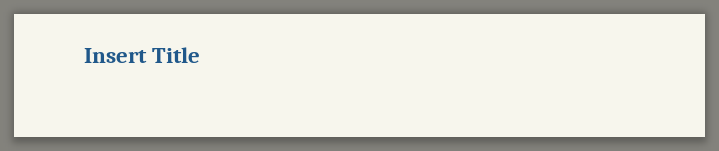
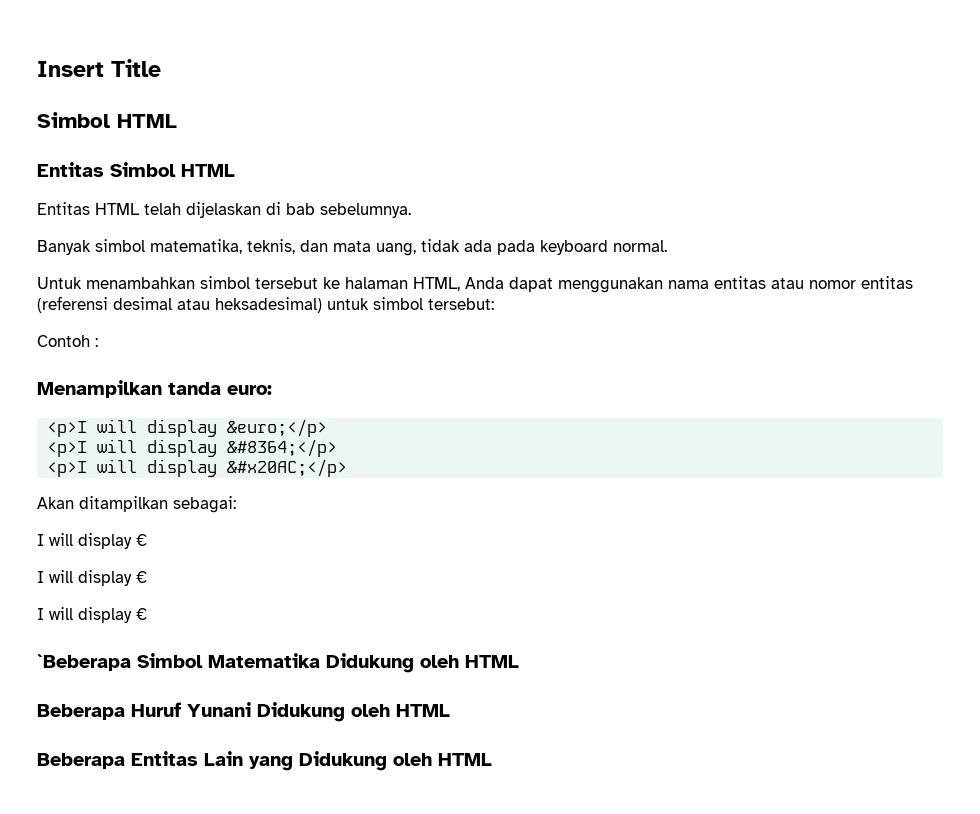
  Insert Title
+ Simbol HTML
+ Entitas Simbol HTML
+ Entitas HTML telah dijelaskan di bab sebelumnya.
+ Banyak simbol matematika, teknis, dan mata uang, tidak ada pada keyboard normal.
+ Untuk menambahkan simbol tersebut ke halaman HTML, Anda dapat menggunakan nama entitas atau nomor entitas (referensi desimal atau heksadesimal) untuk simbol tersebut:
+ Contoh :
+ Menampilkan tanda euro:
+ <p>I will display &euro;</p>
+ <p>I will display &#8364;</p>
+ <p>I will display &#x20AC;</p>
+ Akan ditampilkan sebagai:
+ I will display €
+ I will display €
+ I will display €
+ `Beberapa Simbol Matematika Didukung oleh HTML
+ Beberapa Huruf Yunani Didukung oleh HTML
+ Beberapa Entitas Lain yang Didukung oleh HTML

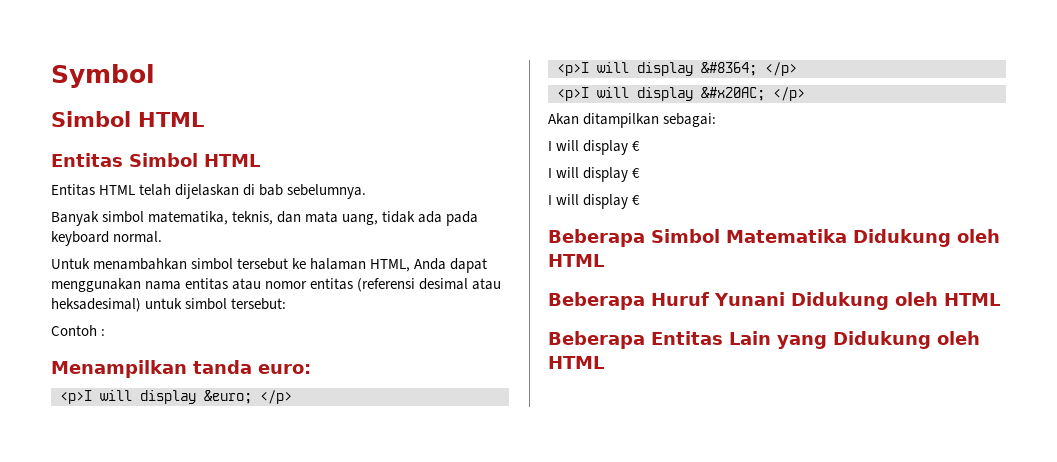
- Insert Title
+ Symbol
- <p>I will display &euro;</p>
- <p>I will display &#8364;</p>
- <p>I will display &#x20AC;</p>
+ <p>I will display &euro; </p>
+ <p>I will display &#8364; </p>
+ <p>I will display &#x20AC; </p>
- `Beberapa Simbol Matematika Didukung oleh HTML
+ Beberapa Simbol Matematika Didukung oleh HTML

